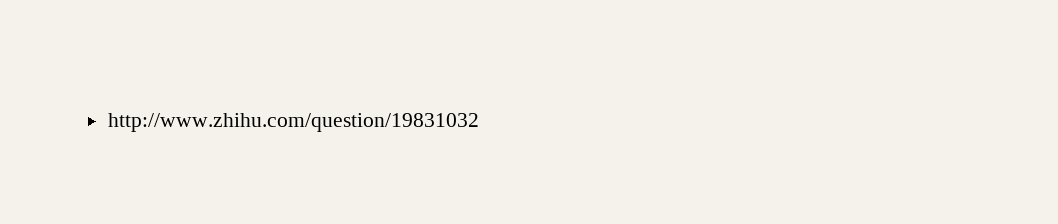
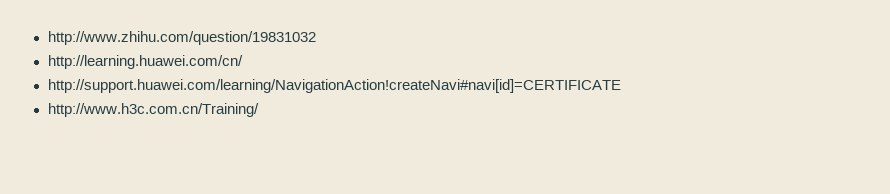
+ http://learning.huawei.com/cn/
+ http://support.huawei.com/learning/NavigationAction!createNavi#navi[id]=CERTIFICATE
+ http://www.h3c.com.cn/Training/

